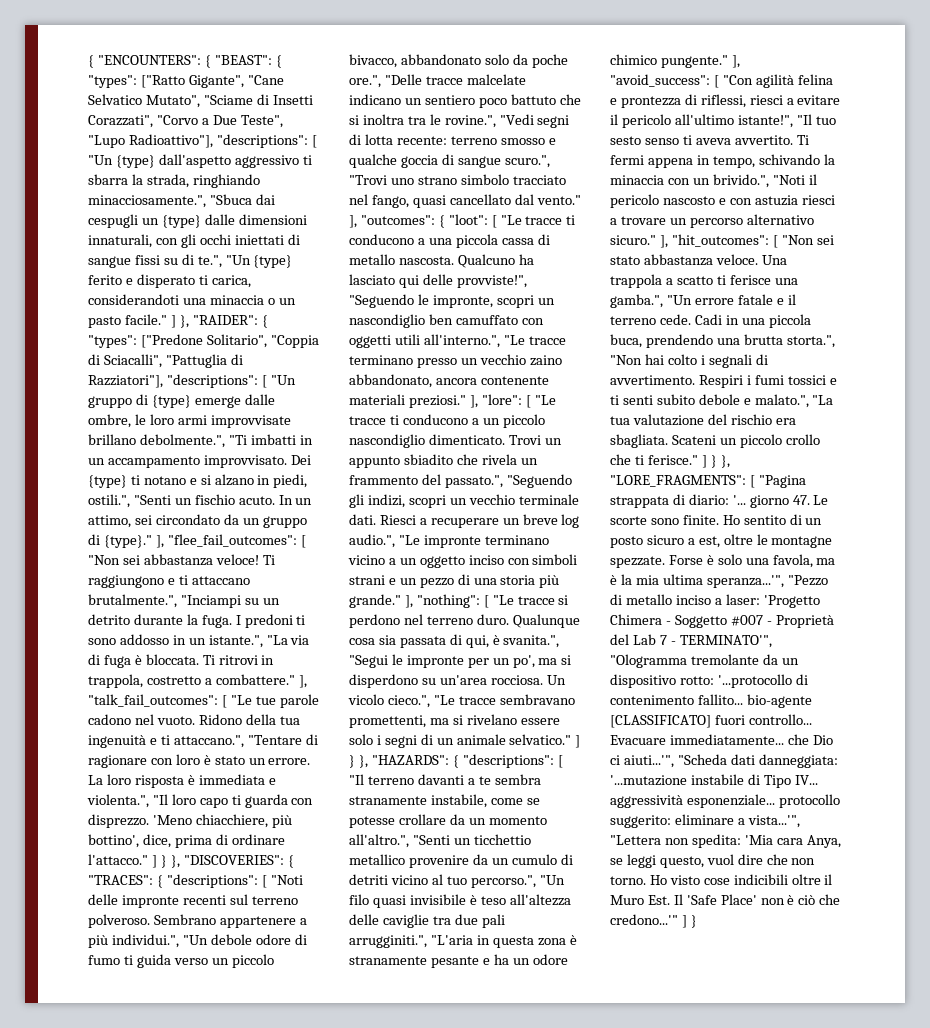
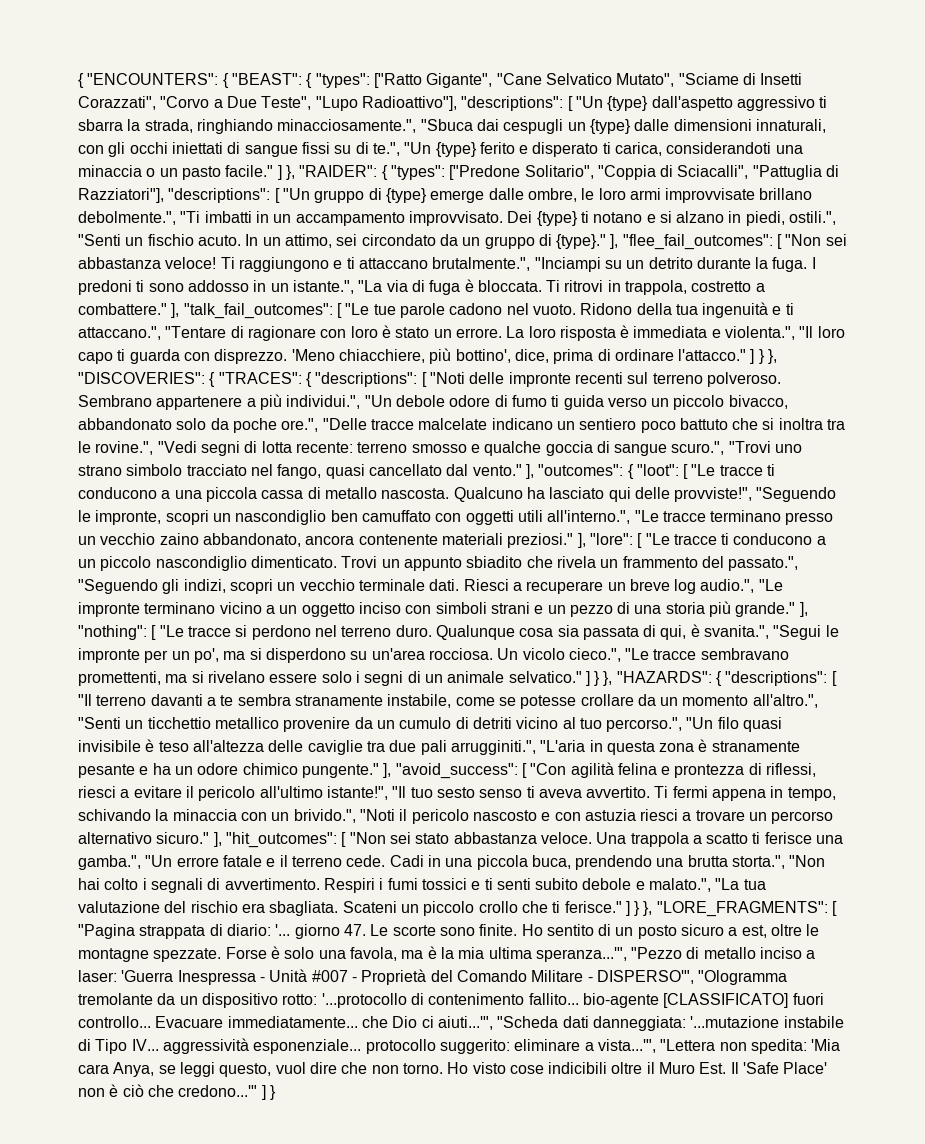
- Forse è solo una favola, ma è la mia ultima speranza...'", "Pezzo di metallo inciso a laser: 'Progetto Chimera - Soggetto #007 - Proprietà del Lab 7 - TERMINATO'", "Ologramma tremolante da un dispositivo rotto: '...protocollo di contenimento fallito... bio-agente [CLASSIFICATO] fuori controllo...
+ Forse è solo una favola, ma è la mia ultima speranza...'", "Pezzo di metallo inciso a laser: 'Guerra Inespressa - Unità #007 - Proprietà del Comando Militare - DISPERSO'", "Ologramma tremolante da un dispositivo rotto: '...protocollo di contenimento fallito... bio-agente [CLASSIFICATO] fuori controllo...

